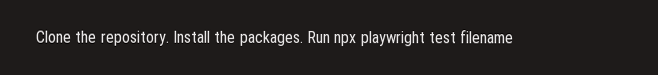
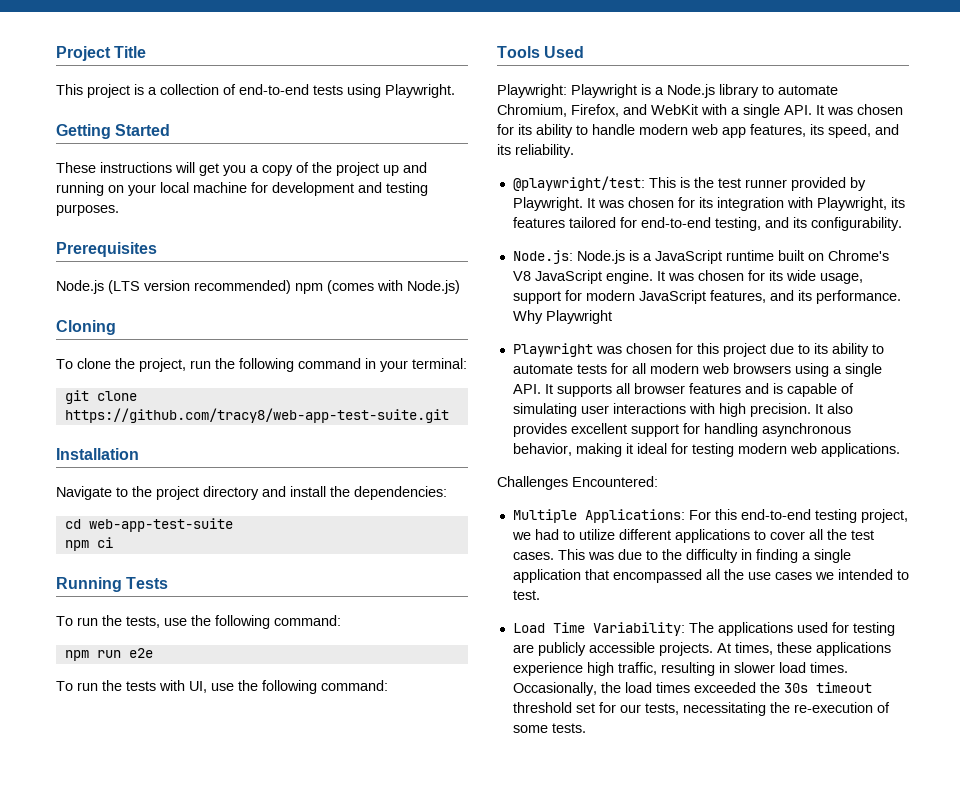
- Clone the repository. Install the packages. Run npx playwright test filename
+ Project Title
+ This project is a collection of end-to-end tests using Playwright.
+ Getting Started
+ These instructions will get you a copy of the project up and running on your local machine for development and testing purposes.
+ Prerequisites
+ Node.js (LTS version recommended) npm (comes with Node.js)
+ Cloning
+ To clone the project, run the following command in your terminal:
+ git clone https://github.com/tracy8/web-app-test-suite.git
+ Installation
+ Navigate to the project directory and install the dependencies:
+ cd web-app-test-suite
+ npm ci
+ Running Tests
+ To run the tests, use the following command:
+ npm run e2e
+ To run the tests with UI, use the following command:
+ Tools Used
+ Playwright: Playwright is a Node.js library to automate Chromium, Firefox, and WebKit with a single API. It was chosen for its ability to handle modern web app features, its speed, and its reliability.
+ @playwright/test: This is the test runner provided by Playwright. It was chosen for its integration with Playwright, its features tailored for end-to-end testing, and its configurability.
+ Node.js: Node.js is a JavaScript runtime built on Chrome's V8 JavaScript engine. It was chosen for its wide usage, support for modern JavaScript features, and its performance. Why Playwright
+ Playwright was chosen for this project due to its ability to automate tests for all modern web browsers using a single API. It supports all browser features and is capable of simulating user interactions with high precision. It also provides excellent support for handling asynchronous behavior, making it ideal for testing modern web applications.
+ Challenges Encountered:
+ Multiple Applications: For this end-to-end testing project, we had to utilize different applications to cover all the test cases. This was due to the difficulty in finding a single application that encompassed all the use cases we intended to test.
+ Load Time Variability: The applications used for testing are publicly accessible projects. At times, these applications experience high traffic, resulting in slower load times. Occasionally, the load times exceeded the 30s timeout threshold set for our tests, necessitating the re-execution of some tests.

